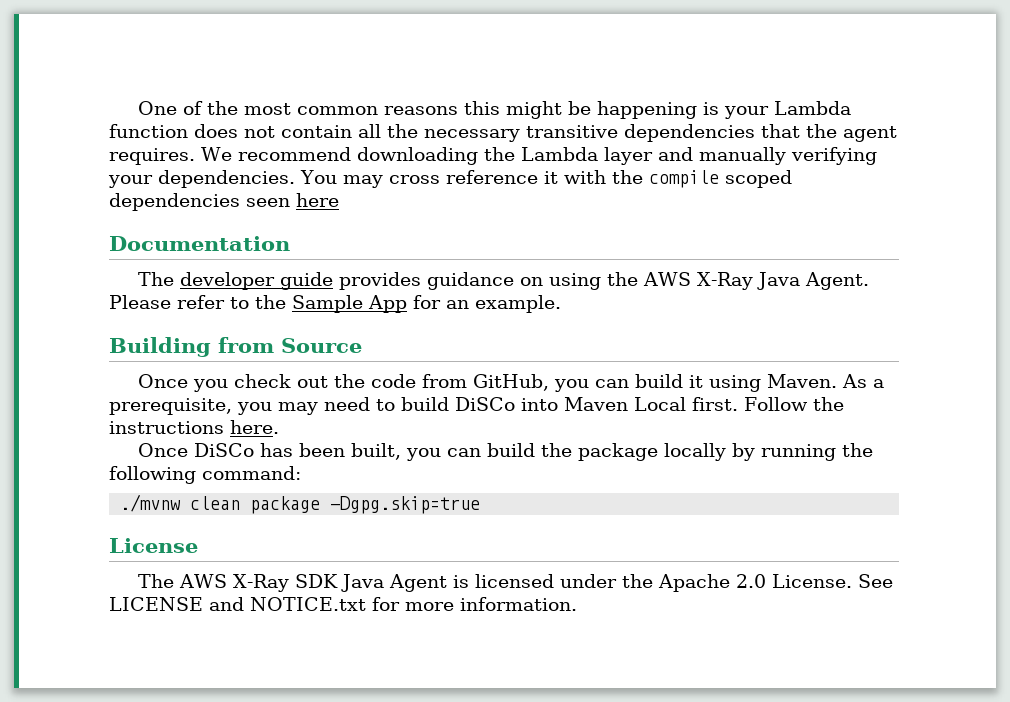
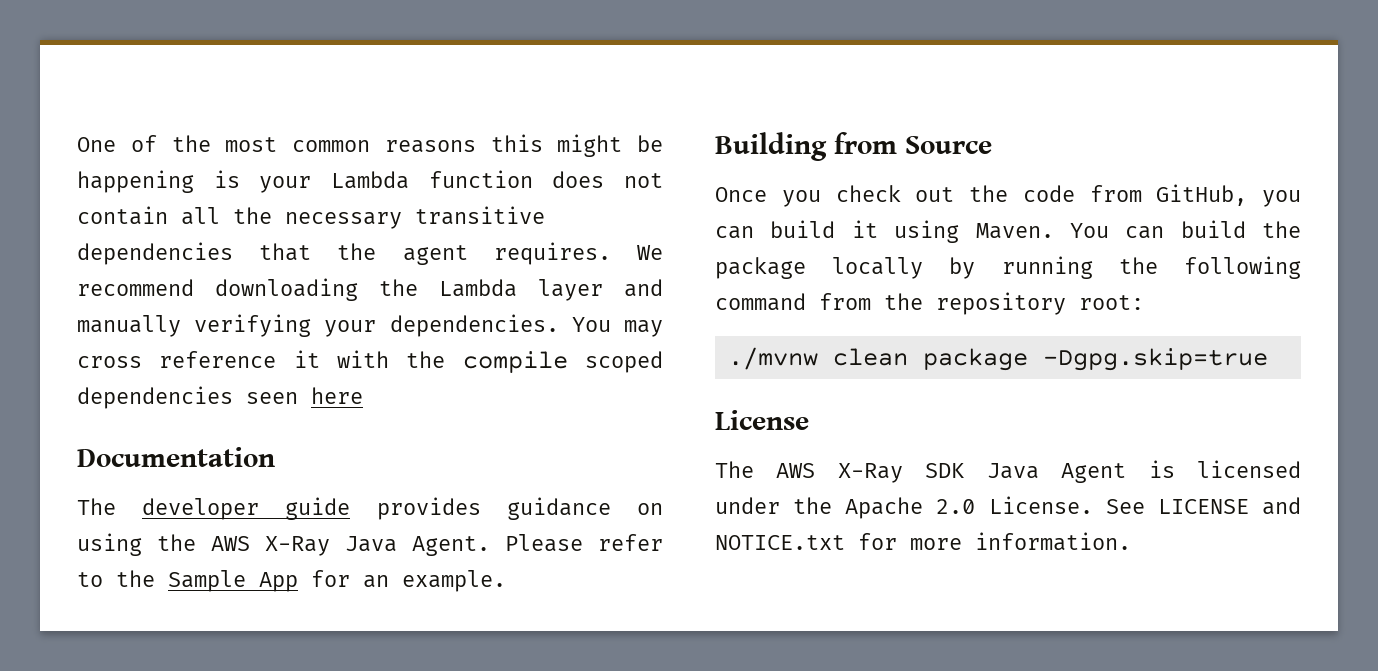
- As a prerequisite, you may need to build DiSCo into Maven Local first. Follow the instructions here.
- Once DiSCo has been built, you can build the package locally by running the following command:
+ You can build the package locally by running the following command from the repository root:

